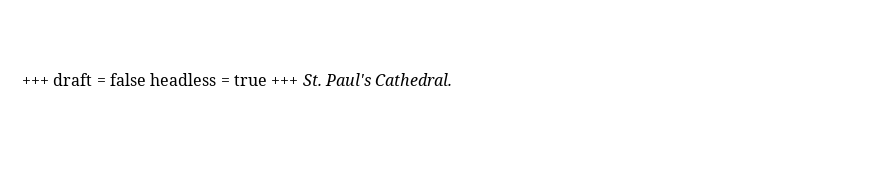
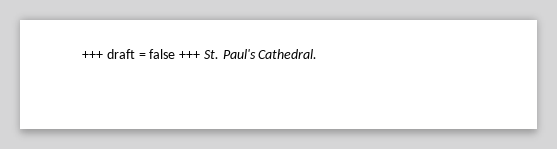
- +++ draft = false headless = true +++ St. Paul's Cathedral.
+ +++ draft = false +++ St. Paul's Cathedral.

